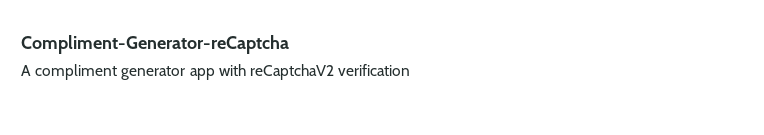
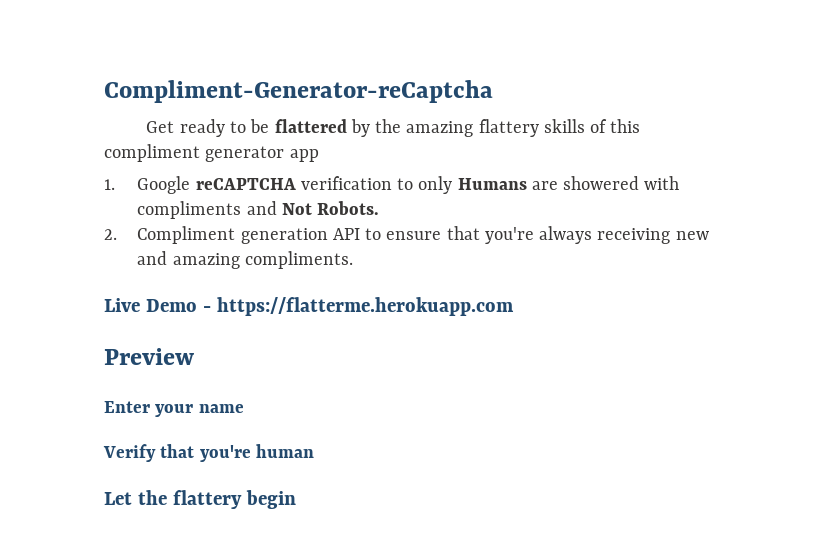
- A compliment generator app with reCaptchaV2 verification
+ Get ready to be flattered by the amazing flattery skills of this compliment generator app
+ 1. Google reCAPTCHA verification to only Humans are showered with compliments and Not Robots.
+ 2. Compliment generation API to ensure that you're always receiving new and amazing compliments.
+ Live Demo - https://flatterme.herokuapp.com
+ Preview
+ Enter your name
+ Verify that you're human
+ Let the flattery begin

